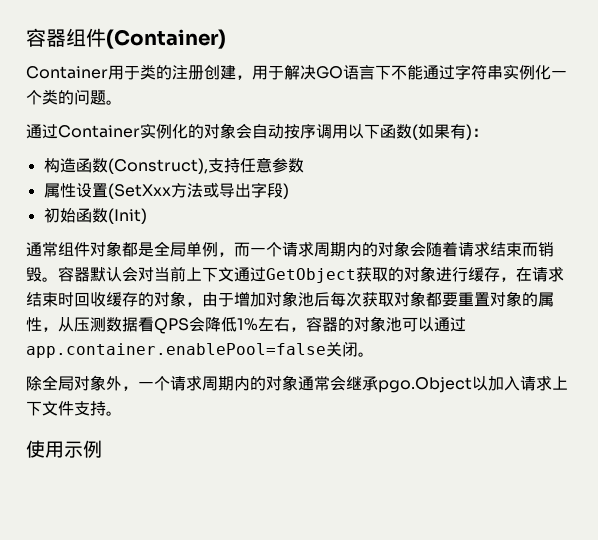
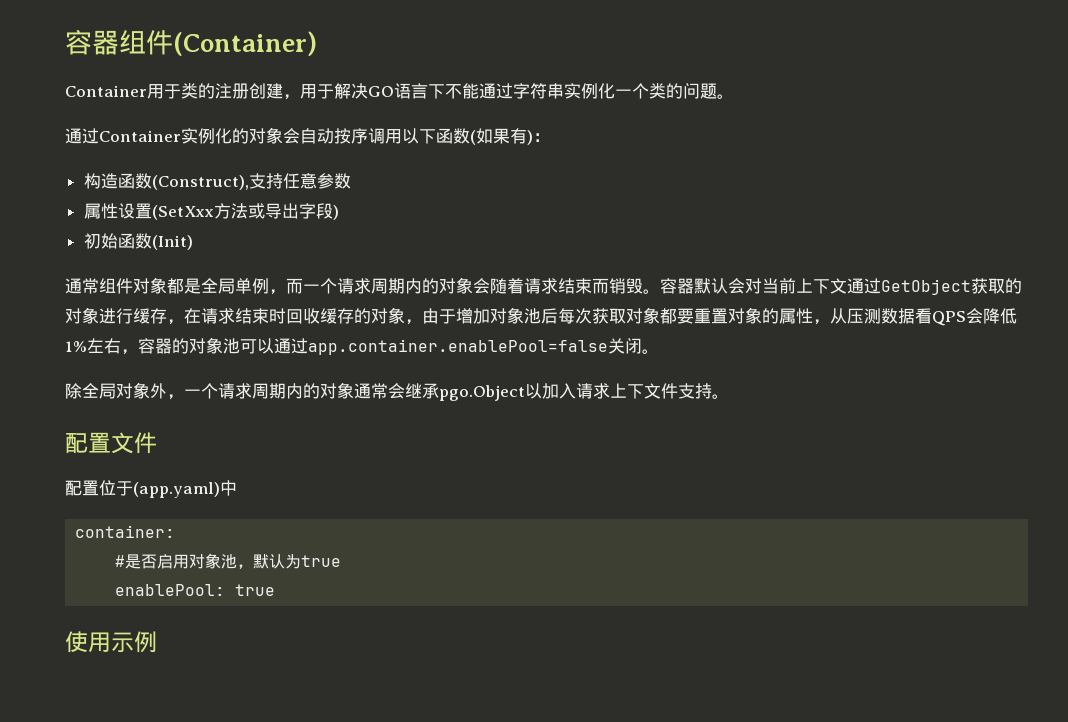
+ 配置文件
+ 配置位于(app.yaml)中
+ container:
+ #是否启用对象池，默认为true
+ enablePool: true

